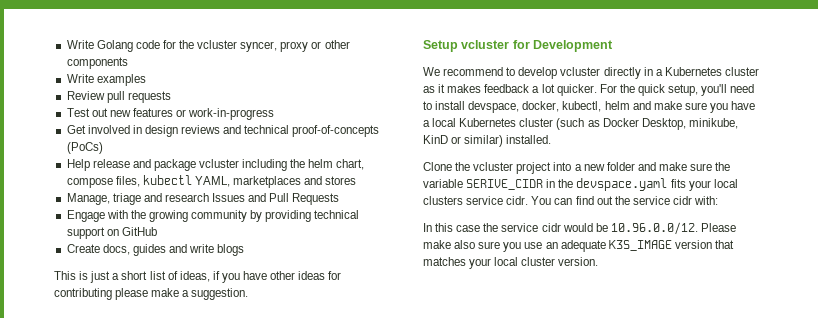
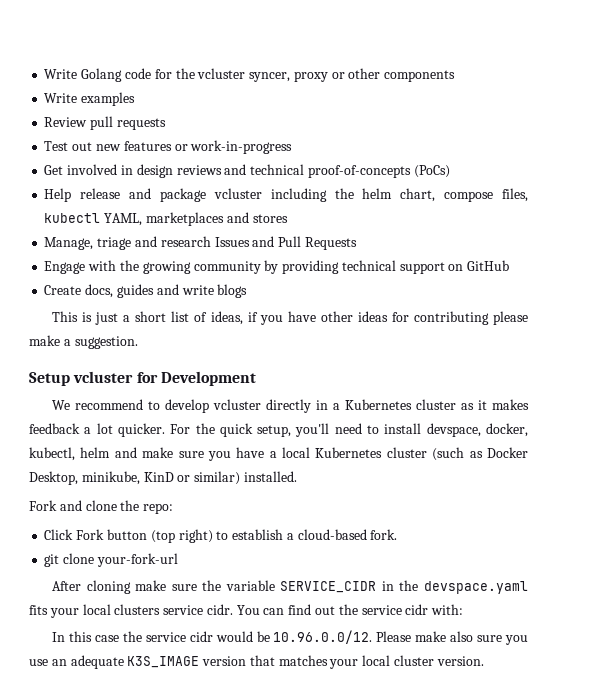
- Clone the vcluster project into a new folder and make sure the variable SERIVE_CIDR in the devspace.yaml fits your local clusters service cidr.
+ Fork and clone the repo:
+ Click Fork button (top right) to establish a cloud-based fork.
+ git clone your-fork-url
+ After cloning make sure the variable SERVICE_CIDR in the devspace.yaml fits your local clusters service cidr.

